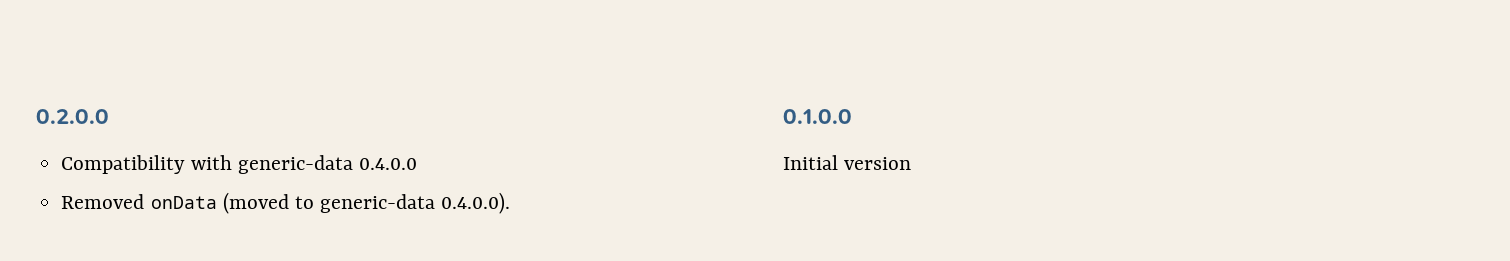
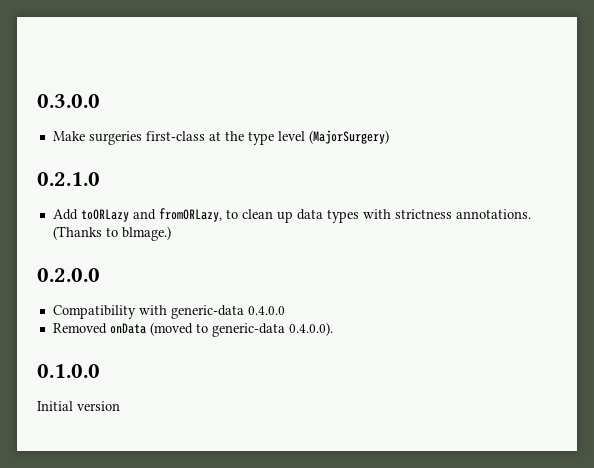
+ 0.3.0.0
+ Make surgeries first-class at the type level (MajorSurgery)
+ 0.2.1.0
+ Add toORLazy and fromORLazy, to clean up data types with strictness annotations. (Thanks to blmage.)

